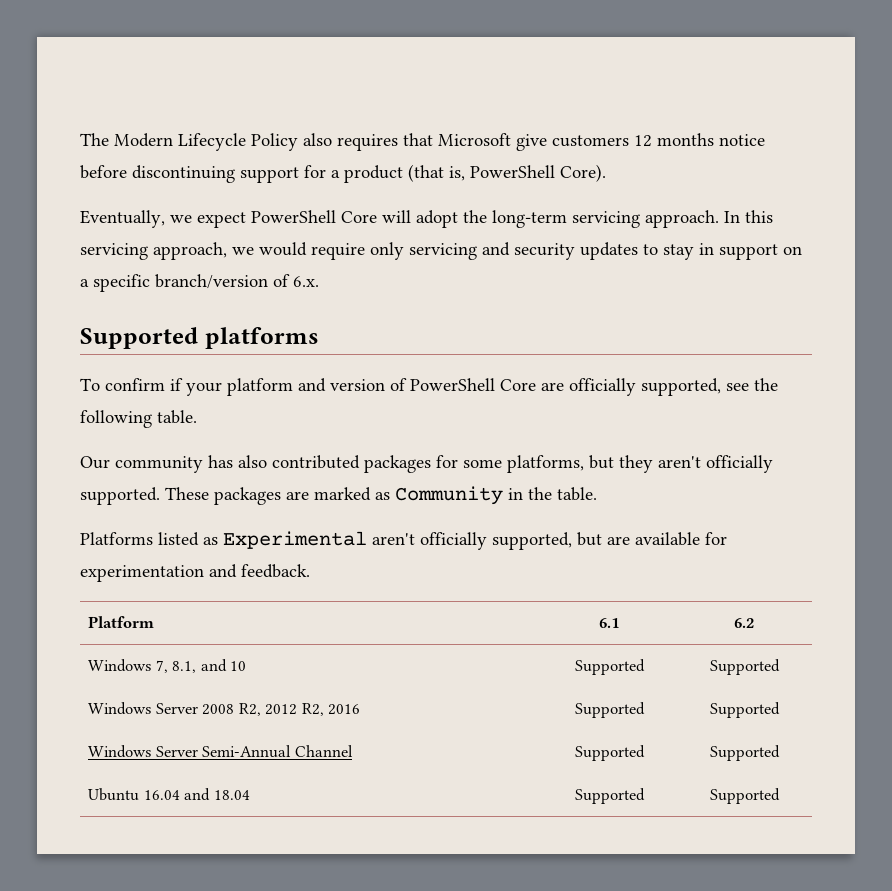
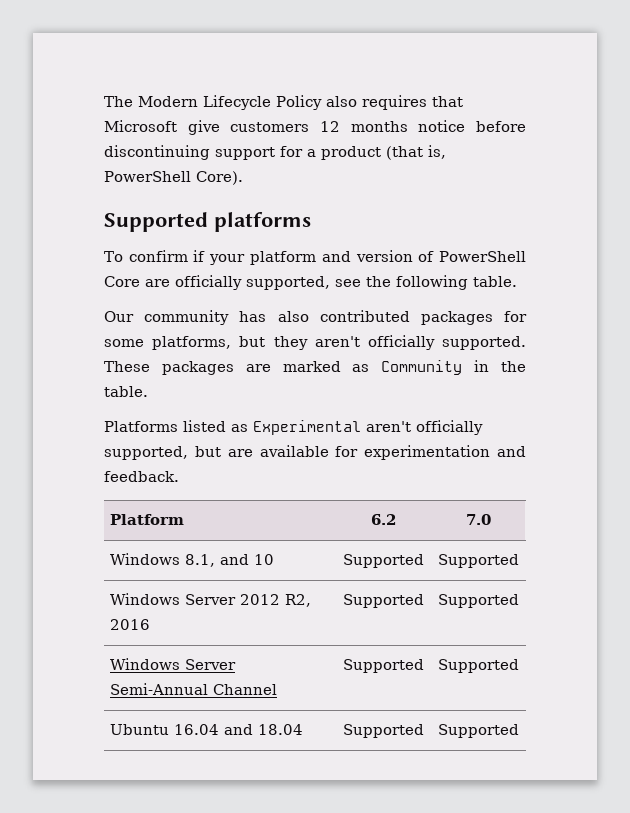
- Eventually, we expect PowerShell Core will adopt the long-term servicing approach. In this servicing approach, we would require only servicing and security updates to stay in support on a specific branch/version of 6.x.
- Platform | 6.1 | 6.2
- Windows 7, 8.1, and 10 | Supported | Supported
+ Platform | 6.2 | 7.0
+ Windows 8.1, and 10 | Supported | Supported
- Windows Server 2008 R2, 2012 R2, 2016 | Supported | Supported
+ Windows Server 2012 R2, 2016 | Supported | Supported

